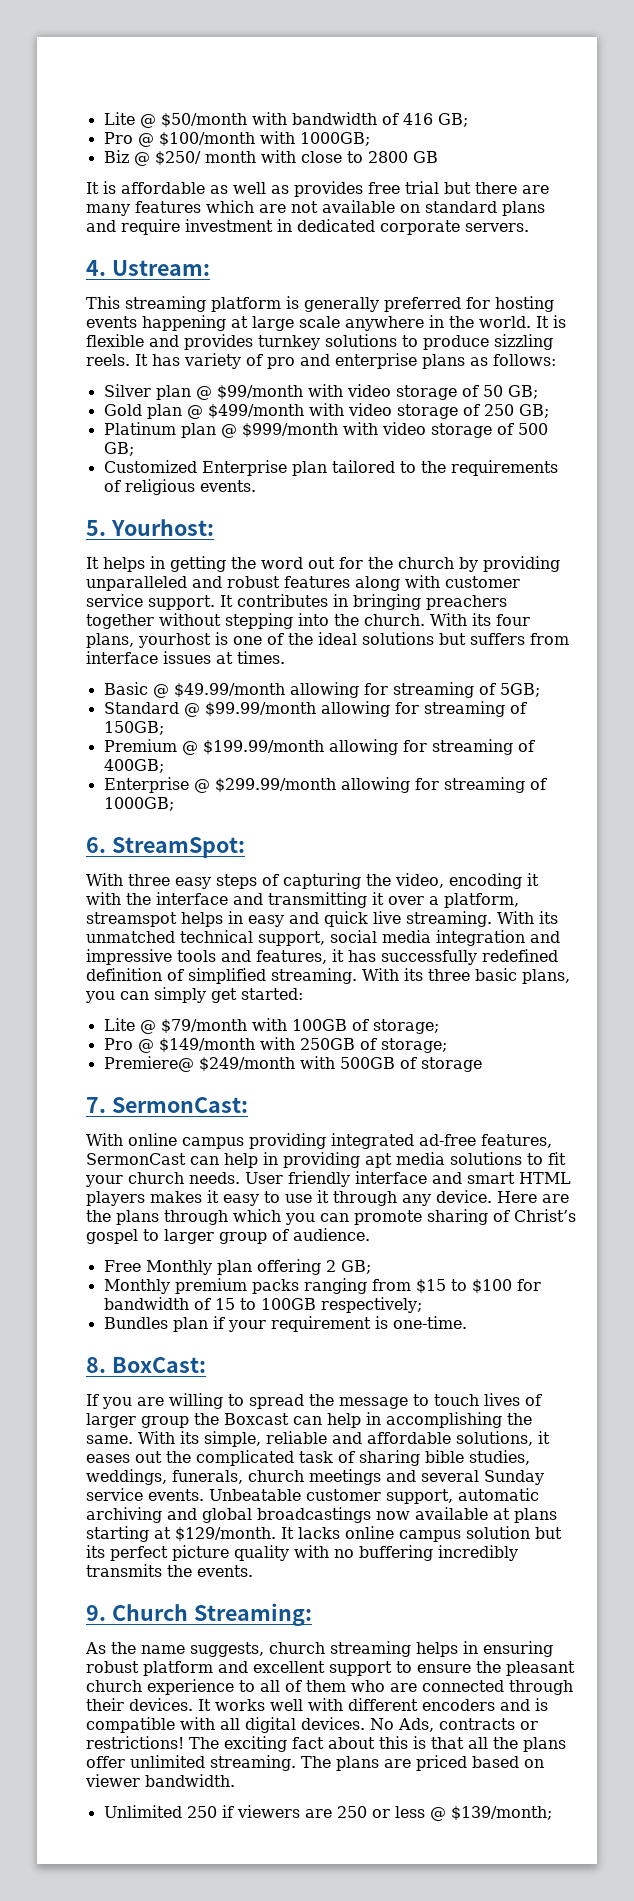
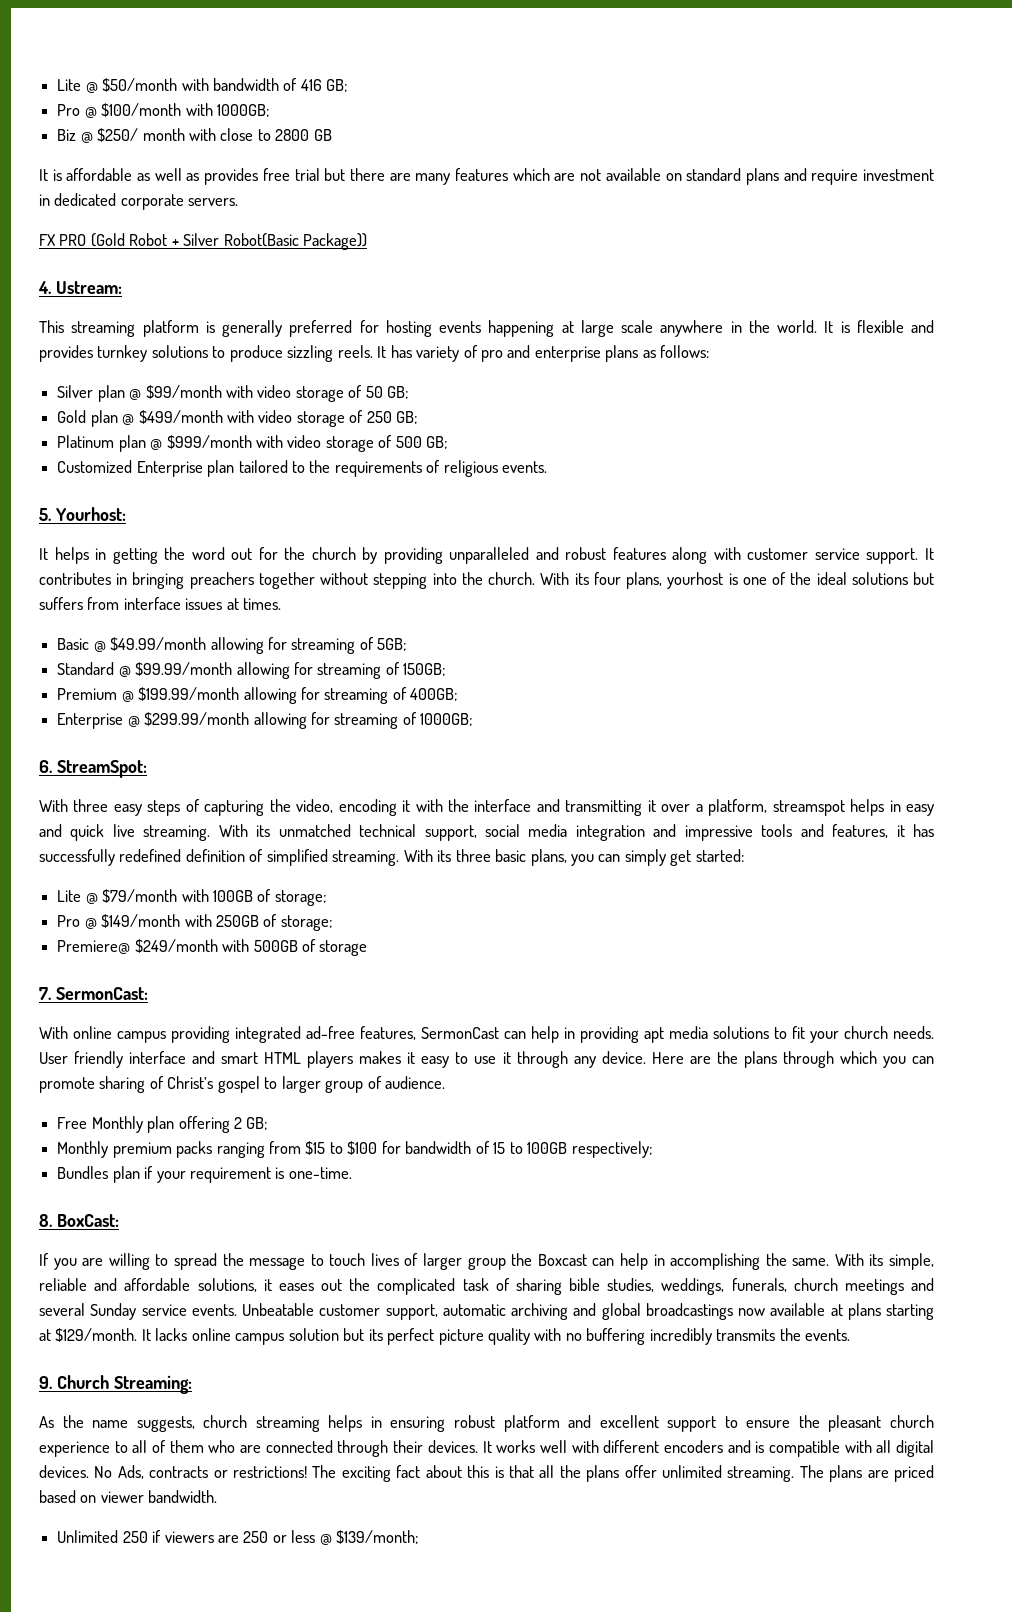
+ FX PRO (Gold Robot + Silver Robot(Basic Package))

